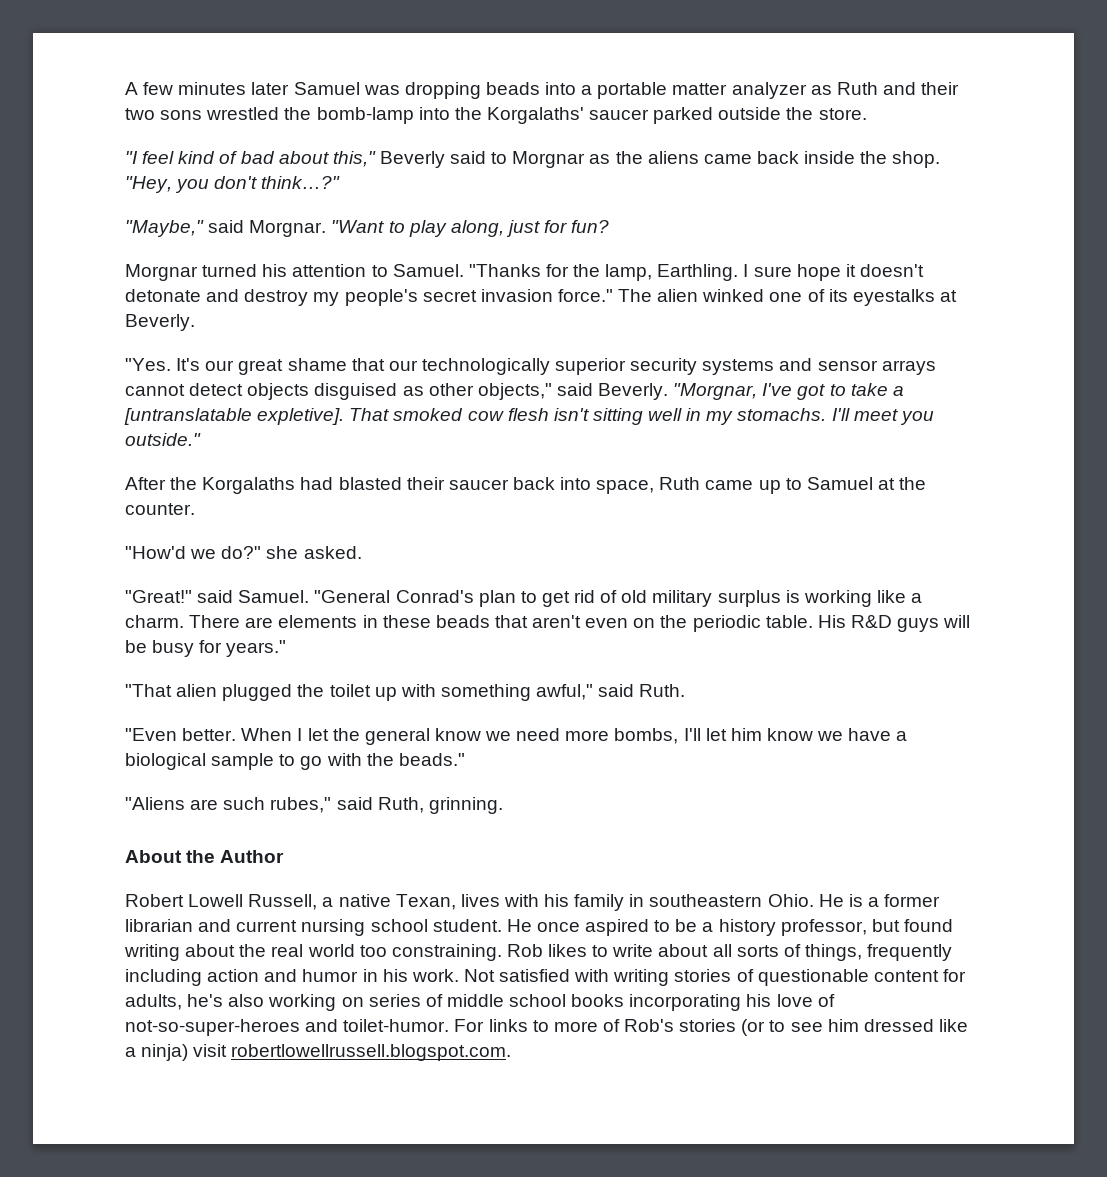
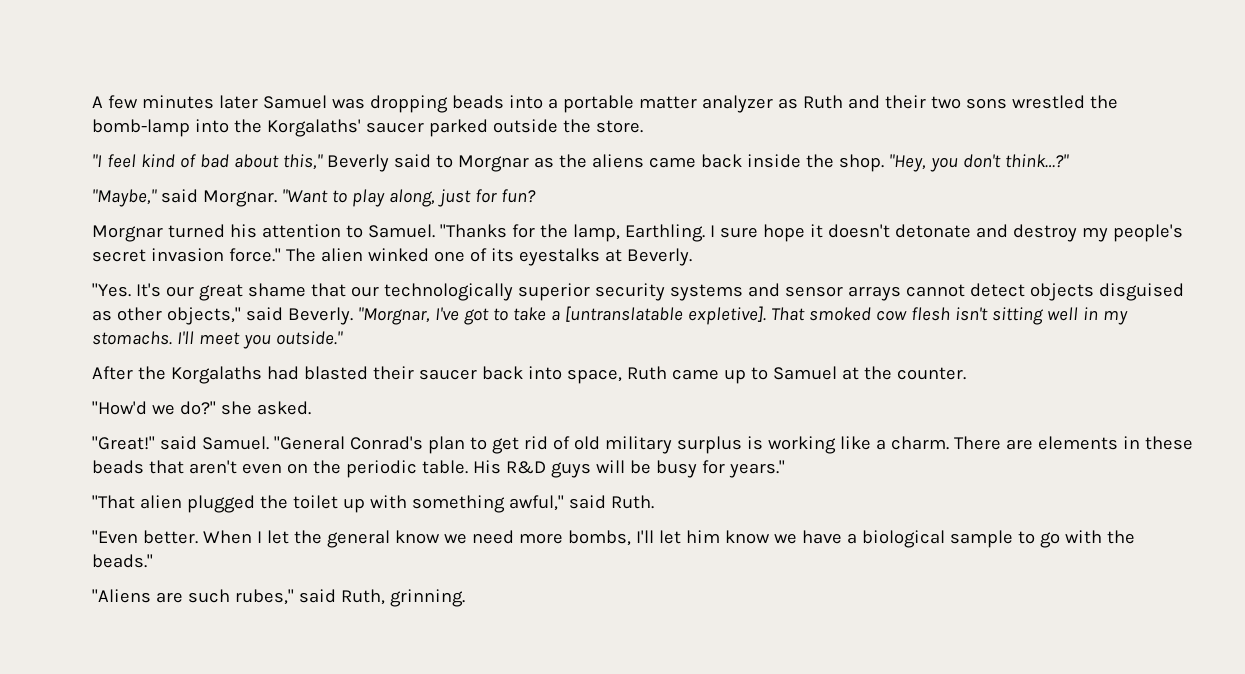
- About the Author
- Robert Lowell Russell, a native Texan, lives with his family in southeastern Ohio. He is a former librarian and current nursing school student. He once aspired to be a history professor, but found writing about the real world too constraining. Rob likes to write about all sorts of things, frequently including action and humor in his work. Not satisfied with writing stories of questionable content for adults, he's also working on series of middle school books incorporating his love of not-so-super-heroes and toilet-humor. For links to more of Rob's stories (or to see him dressed like a ninja) visit robertlowellrussell.blogspot.com.

